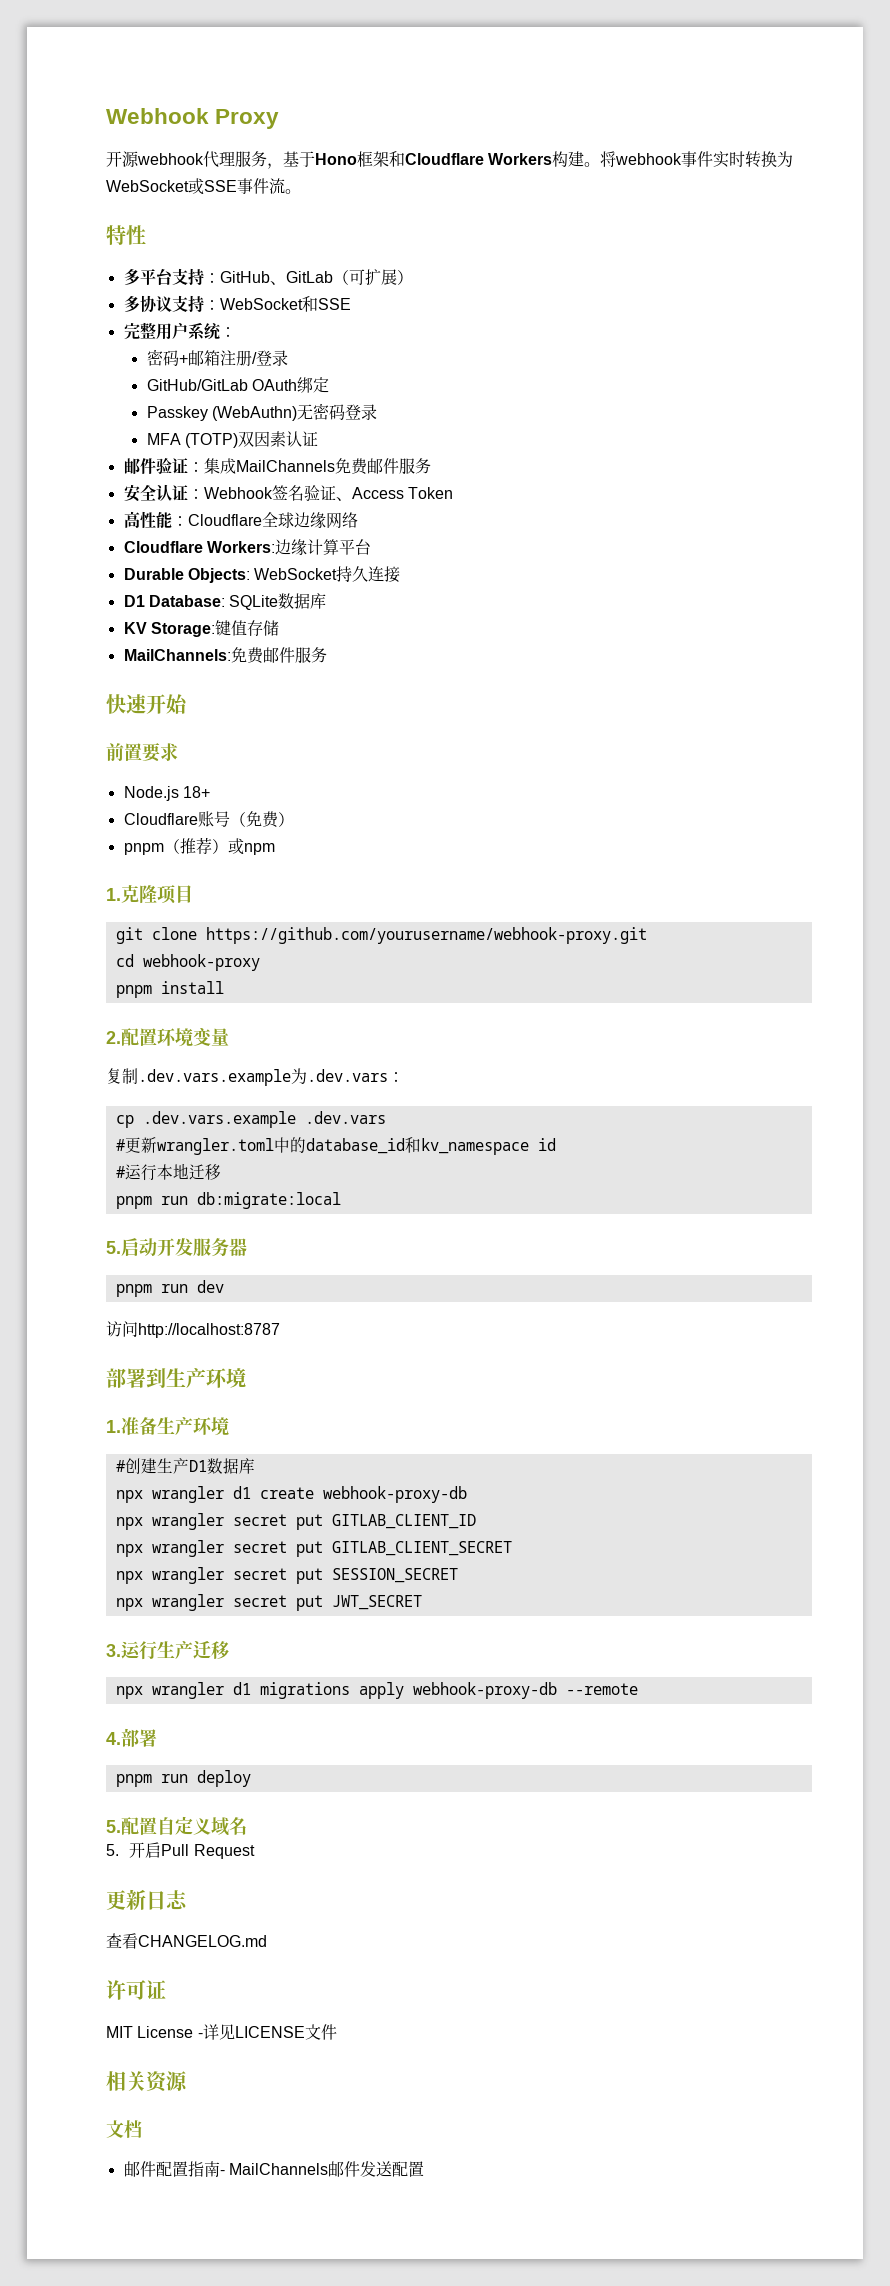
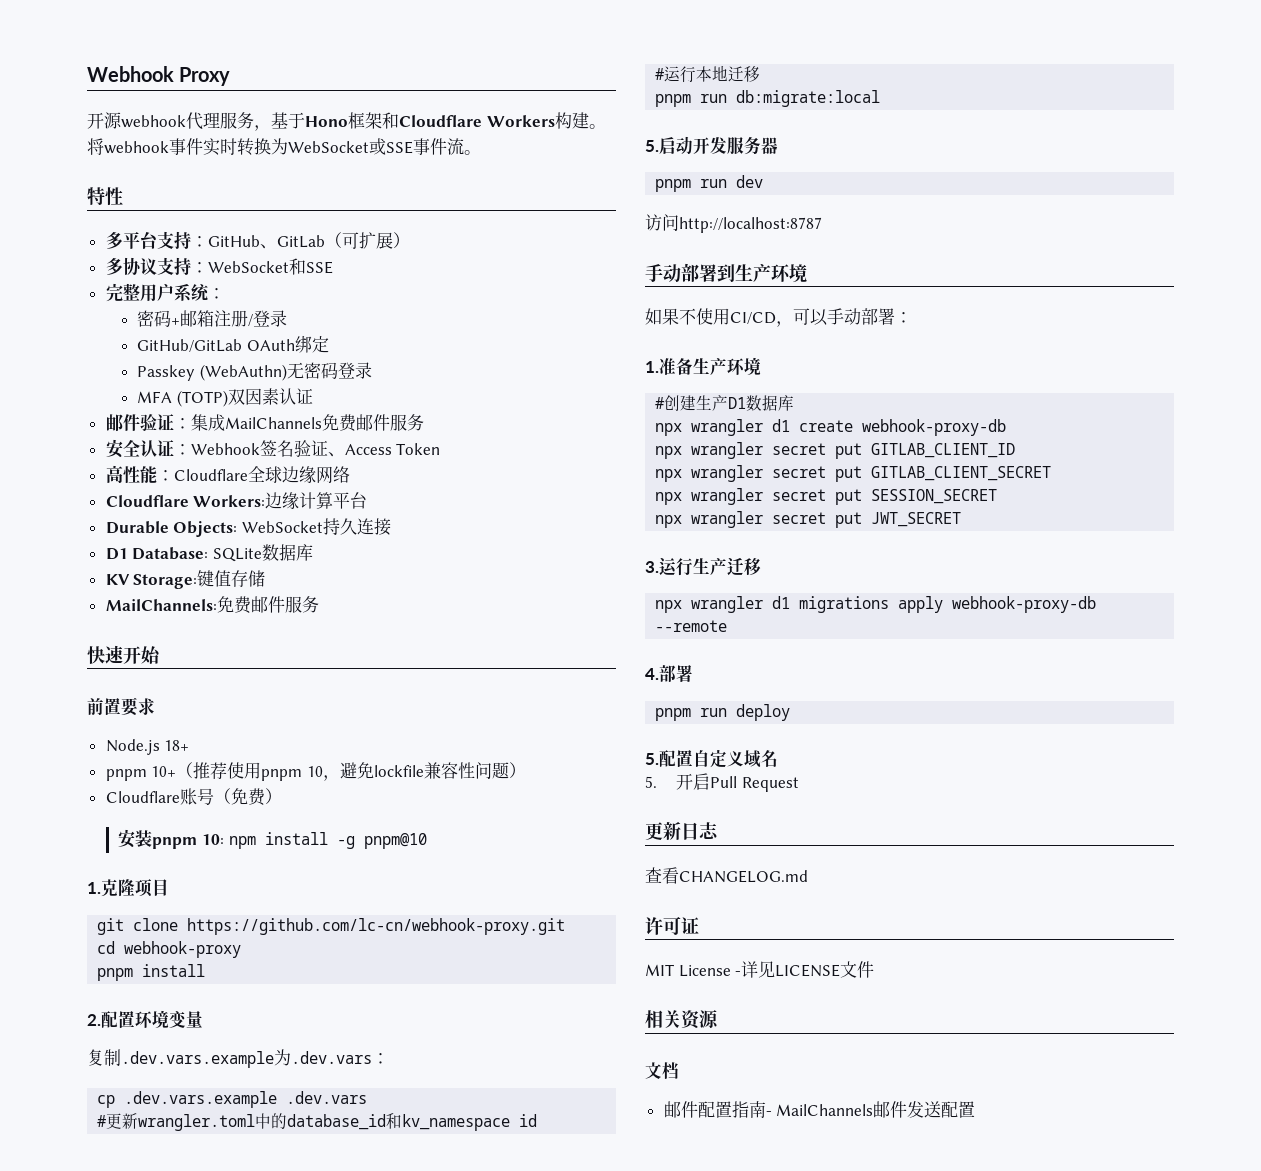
+ pnpm 10+（推荐使用pnpm 10，避免lockfile兼容性问题）
  Cloudflare账号（免费）
- pnpm（推荐）或npm
+ 安装pnpm 10: npm install -g pnpm@10
- git clone https://github.com/yourusername/webhook-proxy.git
+ git clone https://github.com/lc-cn/webhook-proxy.git
- 部署到生产环境
+ 手动部署到生产环境
+ 如果不使用CI/CD，可以手动部署：

